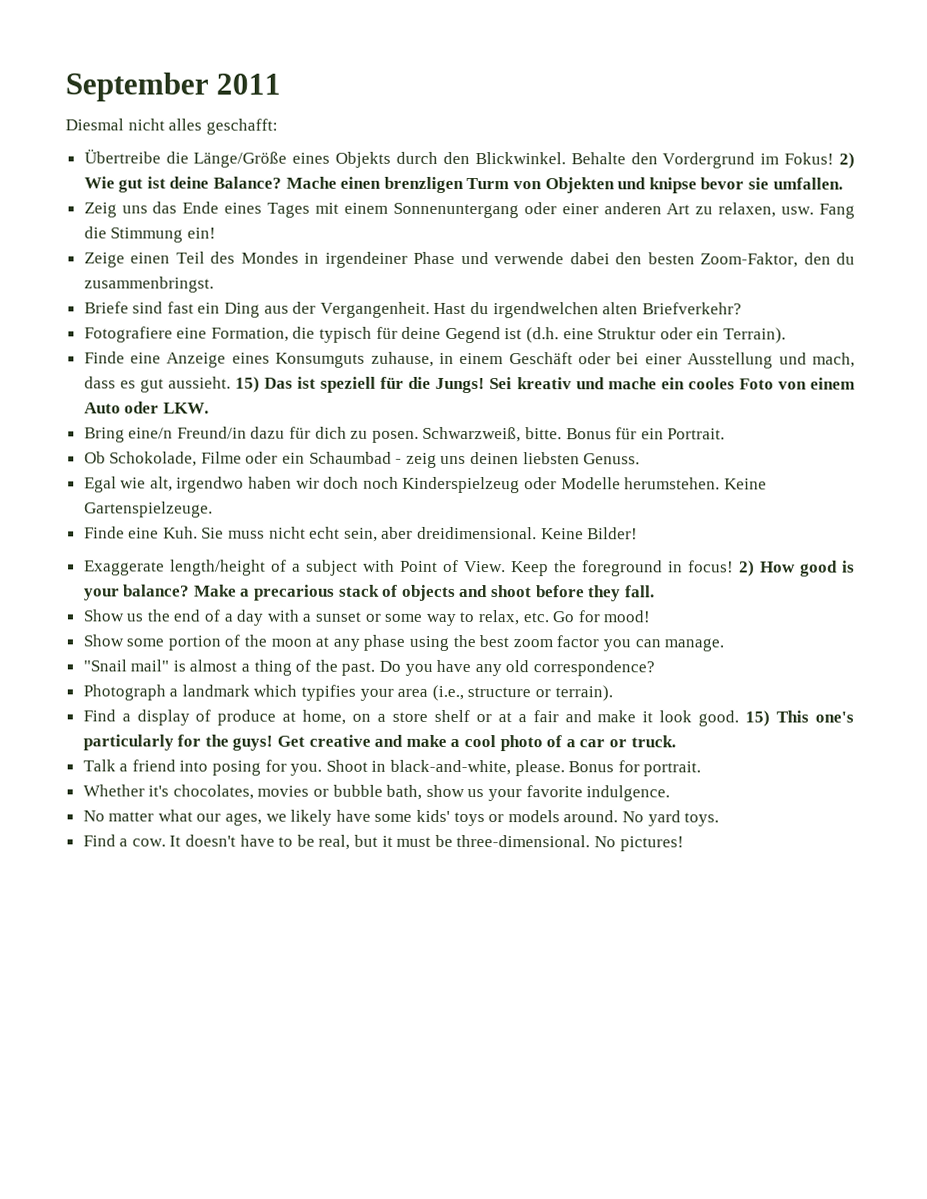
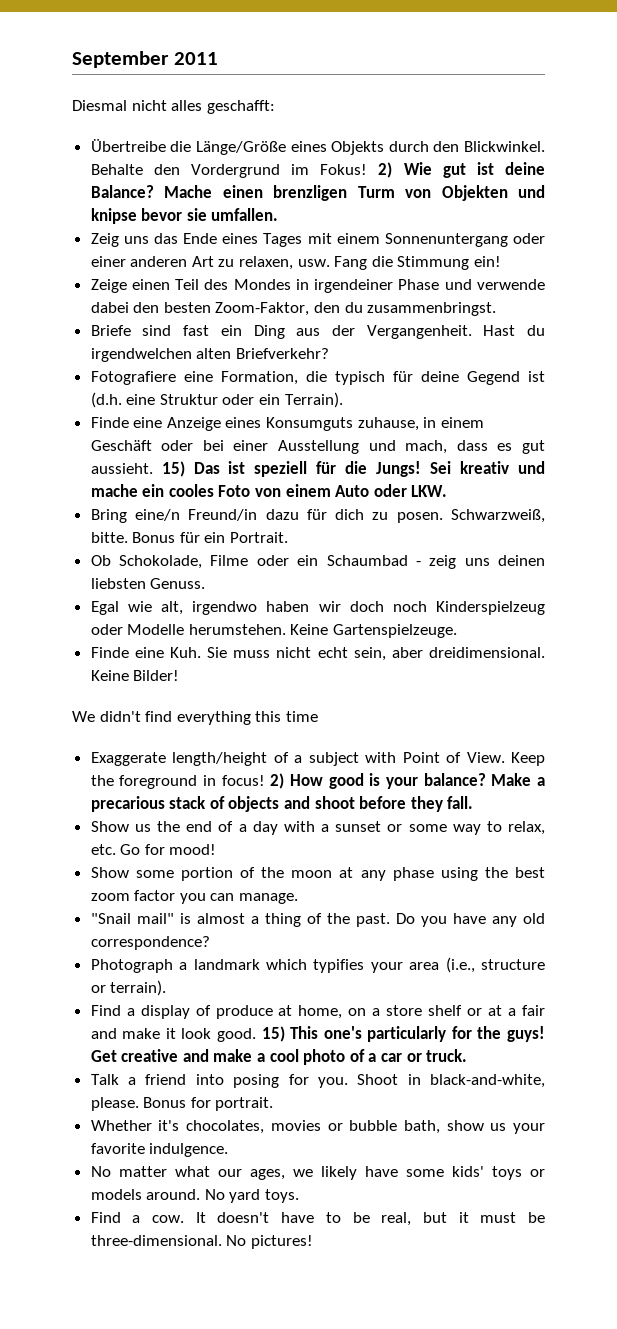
+ We didn't find everything this time

